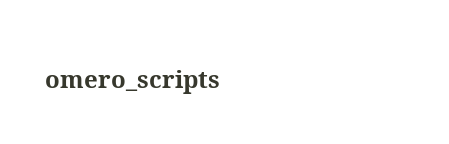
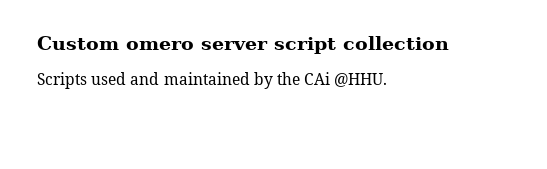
- omero_scripts
+ Custom omero server script collection
+ Scripts used and maintained by the CAi @HHU.

